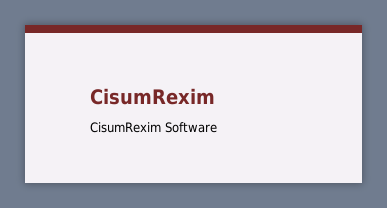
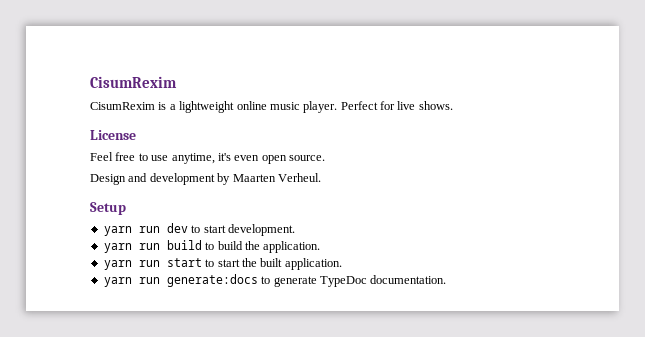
- CisumRexim Software
+ CisumRexim is a lightweight online music player. Perfect for live shows.
+ License
+ Feel free to use anytime, it's even open source.
+ Design and development by Maarten Verheul.
+ Setup
+ yarn run dev to start development.
+ yarn run build to build the application.
+ yarn run start to start the built application.
+ yarn run generate:docs to generate TypeDoc documentation.

